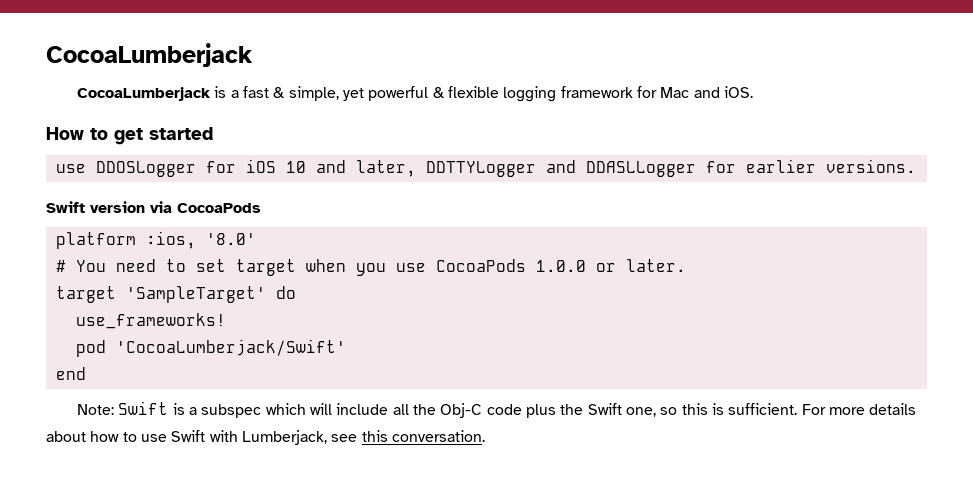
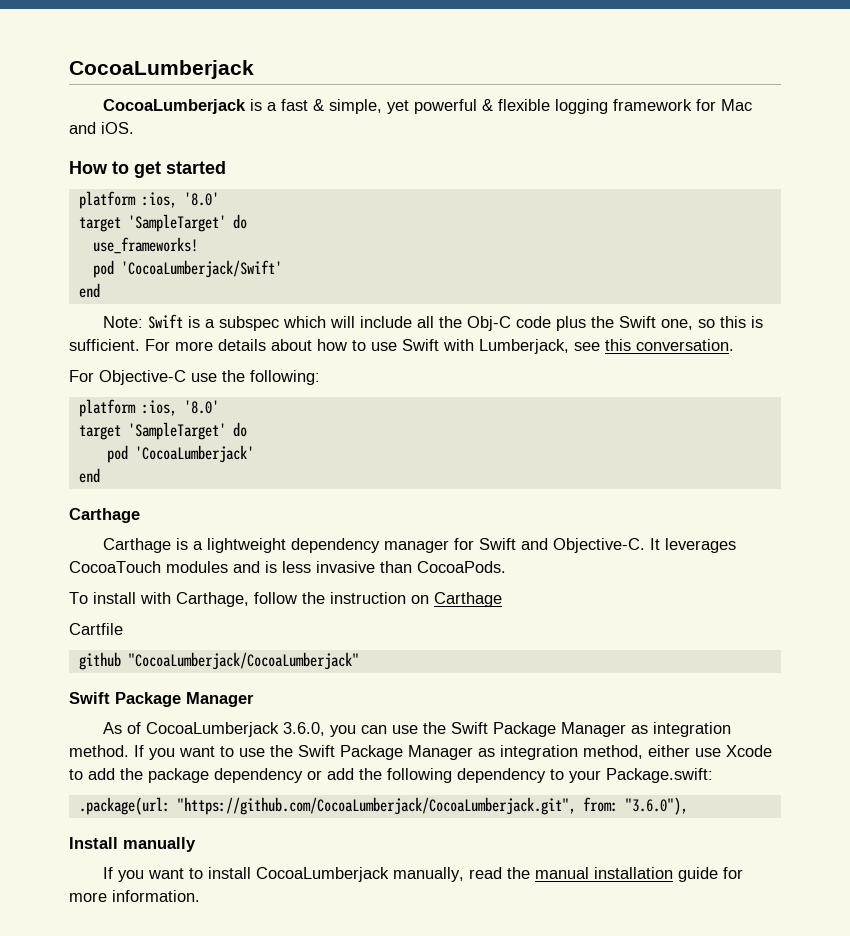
  How to get started
- use DDOSLogger for iOS 10 and later, DDTTYLogger and DDASLLogger for earlier versions.
- Swift version via CocoaPods
  platform :ios, '8.0'
- # You need to set target when you use CocoaPods 1.0.0 or later.
+ For Objective-C use the following:
+ platform :ios, '8.0'
+ target 'SampleTarget' do
+ pod 'CocoaLumberjack'
+ end
+ Carthage
+ Carthage is a lightweight dependency manager for Swift and Objective-C. It leverages CocoaTouch modules and is less invasive than CocoaPods.
+ To install with Carthage, follow the instruction on Carthage
+ Cartfile
+ github "CocoaLumberjack/CocoaLumberjack"
+ Swift Package Manager
+ As of CocoaLumberjack 3.6.0, you can use the Swift Package Manager as integration method. If you want to use the Swift Package Manager as integration method, either use Xcode to add the package dependency or add the following dependency to your Package.swift:
+ .package(url: "https://github.com/CocoaLumberjack/CocoaLumberjack.git", from: "3.6.0"),
+ Install manually
+ If you want to install CocoaLumberjack manually, read the manual installation guide for more information.

